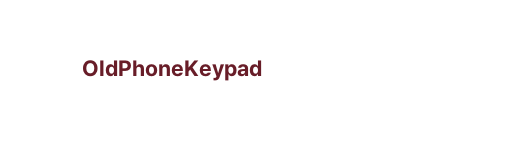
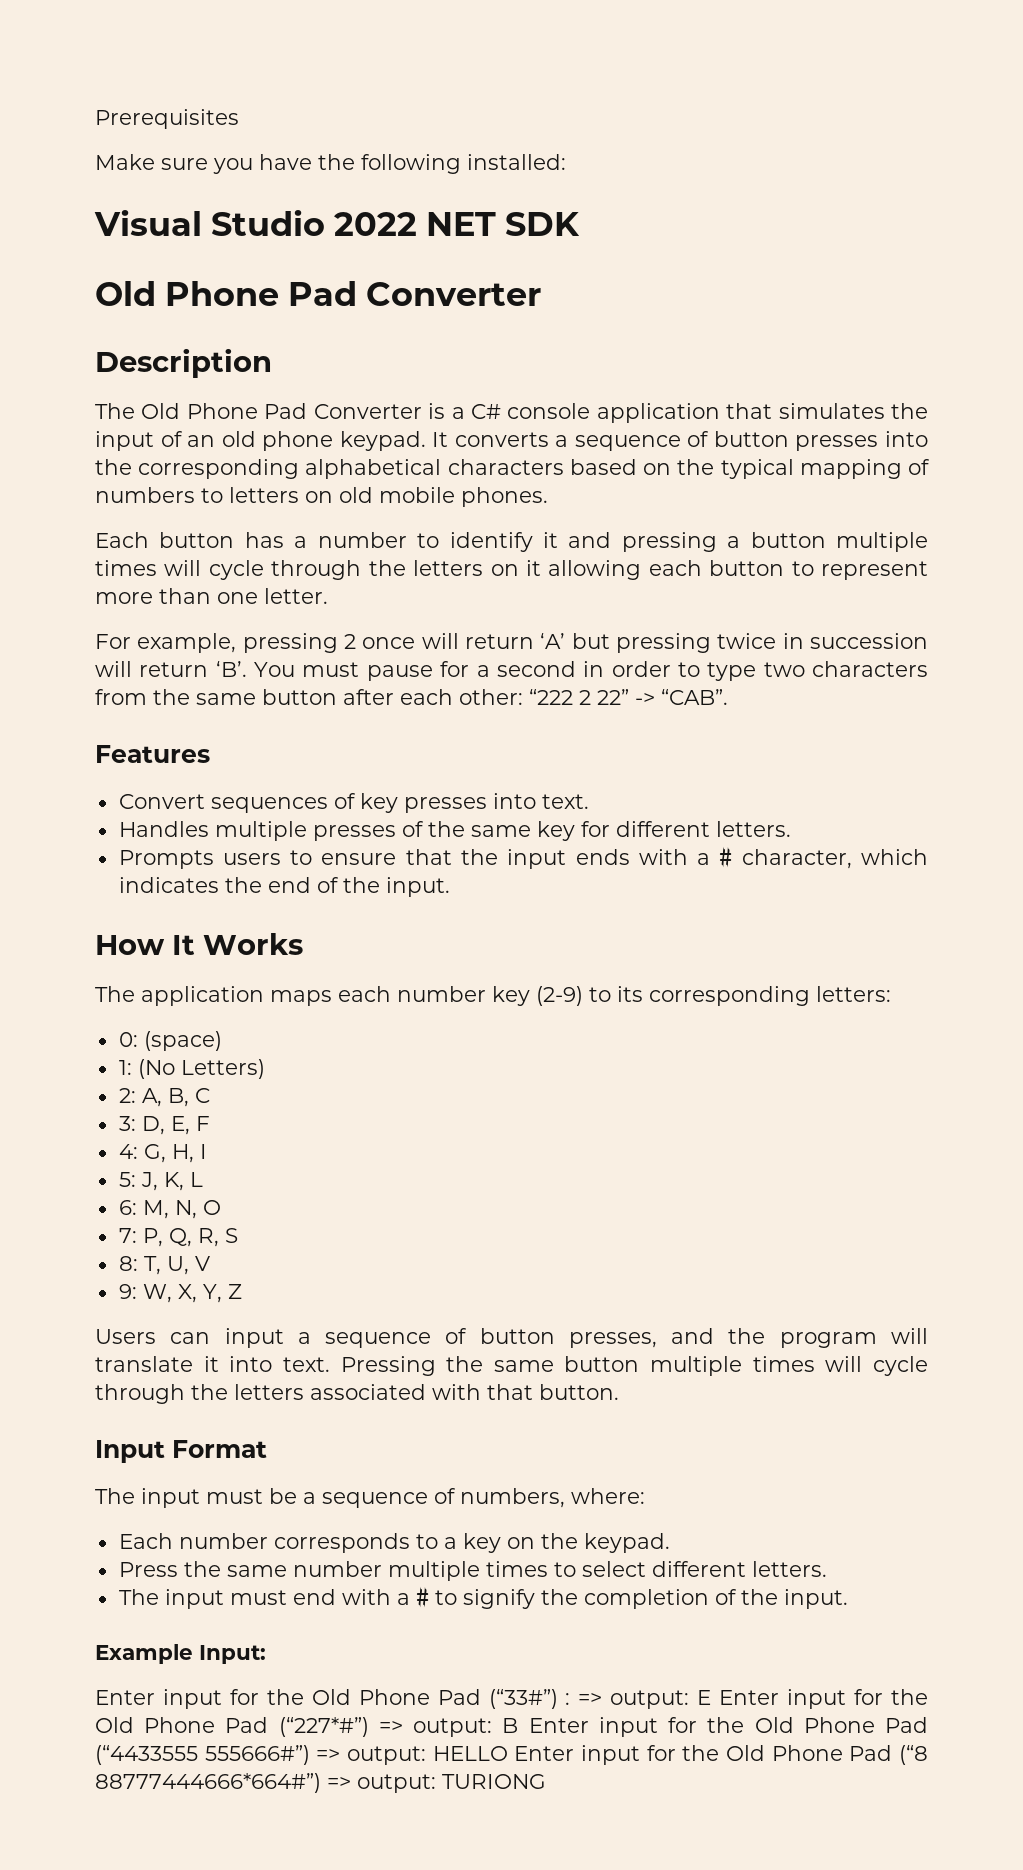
- OldPhoneKeypad
+ Prerequisites
+ Make sure you have the following installed:
+ Visual Studio 2022 NET SDK
+ Old Phone Pad Converter
+ Description
+ The Old Phone Pad Converter is a C# console application that simulates the input of an old phone keypad. It converts a sequence of button presses into the corresponding alphabetical characters based on the typical mapping of numbers to letters on old mobile phones.
+ Each button has a number to identify it and pressing a button multiple times will cycle through the letters on it allowing each button to represent more than one letter.
+ For example, pressing 2 once will return ‘A’ but pressing twice in succession will return ‘B’. You must pause for a second in order to type two characters from the same button after each other: “222 2 22” -> “CAB”.
+ Features
+ Convert sequences of key presses into text.
+ Handles multiple presses of the same key for different letters.
+ Prompts users to ensure that the input ends with a # character, which indicates the end of the input.
+ How It Works
+ The application maps each number key (2-9) to its corresponding letters:
+ 0: (space)
+ 1: (No Letters)
+ 2: A, B, C
+ 3: D, E, F
+ 4: G, H, I
+ 5: J, K, L
+ 6: M, N, O
+ 7: P, Q, R, S
+ 8: T, U, V
+ 9: W, X, Y, Z
+ Users can input a sequence of button presses, and the program will translate it into text. Pressing the same button multiple times will cycle through the letters associated with that button.
+ Input Format
+ The input must be a sequence of numbers, where:
+ Each number corresponds to a key on the keypad.
+ Press the same number multiple times to select different letters.
+ The input must end with a # to signify the completion of the input.
+ Example Input:
+ Enter input for the Old Phone Pad (“33#”) : => output: E Enter input for the Old Phone Pad (“227*#”) => output: B Enter input for the Old Phone Pad (“4433555 555666#”) => output: HELLO Enter input for the Old Phone Pad (“8 88777444666*664#”) => output: TURIONG

